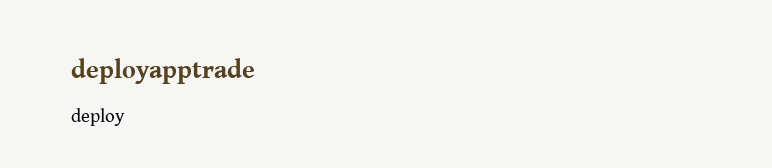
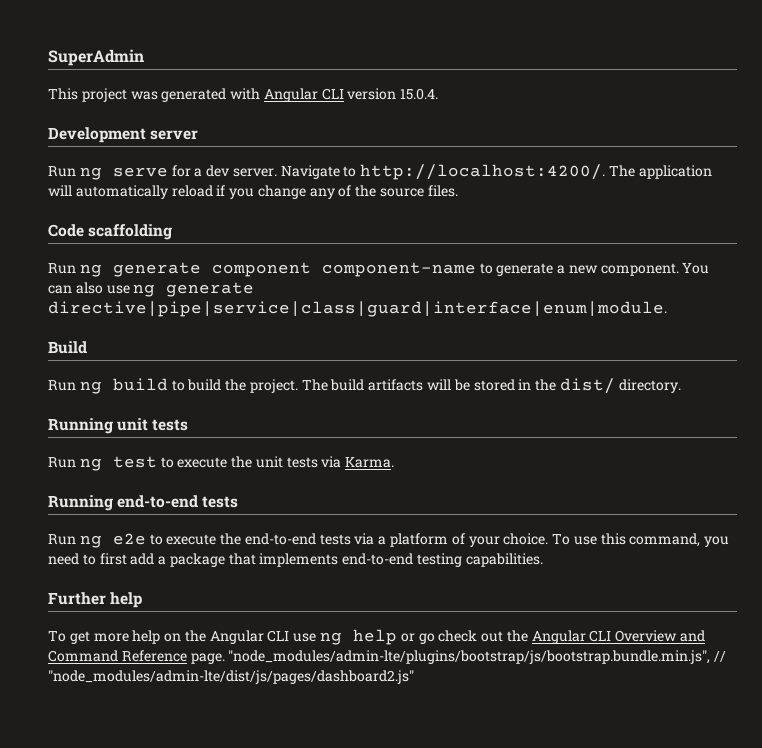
- deployapptrade
- deploy
+ SuperAdmin
+ This project was generated with Angular CLI version 15.0.4.
+ Development server
+ Run ng serve for a dev server. Navigate to http://localhost:4200/. The application will automatically reload if you change any of the source files.
+ Code scaffolding
+ Run ng generate component component-name to generate a new component. You can also use ng generate directive|pipe|service|class|guard|interface|enum|module.
+ Build
+ Run ng build to build the project. The build artifacts will be stored in the dist/ directory.
+ Running unit tests
+ Run ng test to execute the unit tests via Karma.
+ Running end-to-end tests
+ Run ng e2e to execute the end-to-end tests via a platform of your choice. To use this command, you need to first add a package that implements end-to-end testing capabilities.
+ Further help
+ To get more help on the Angular CLI use ng help or go check out the Angular CLI Overview and Command Reference page. "node_modules/admin-lte/plugins/bootstrap/js/bootstrap.bundle.min.js", // "node_modules/admin-lte/dist/js/pages/dashboard2.js"

